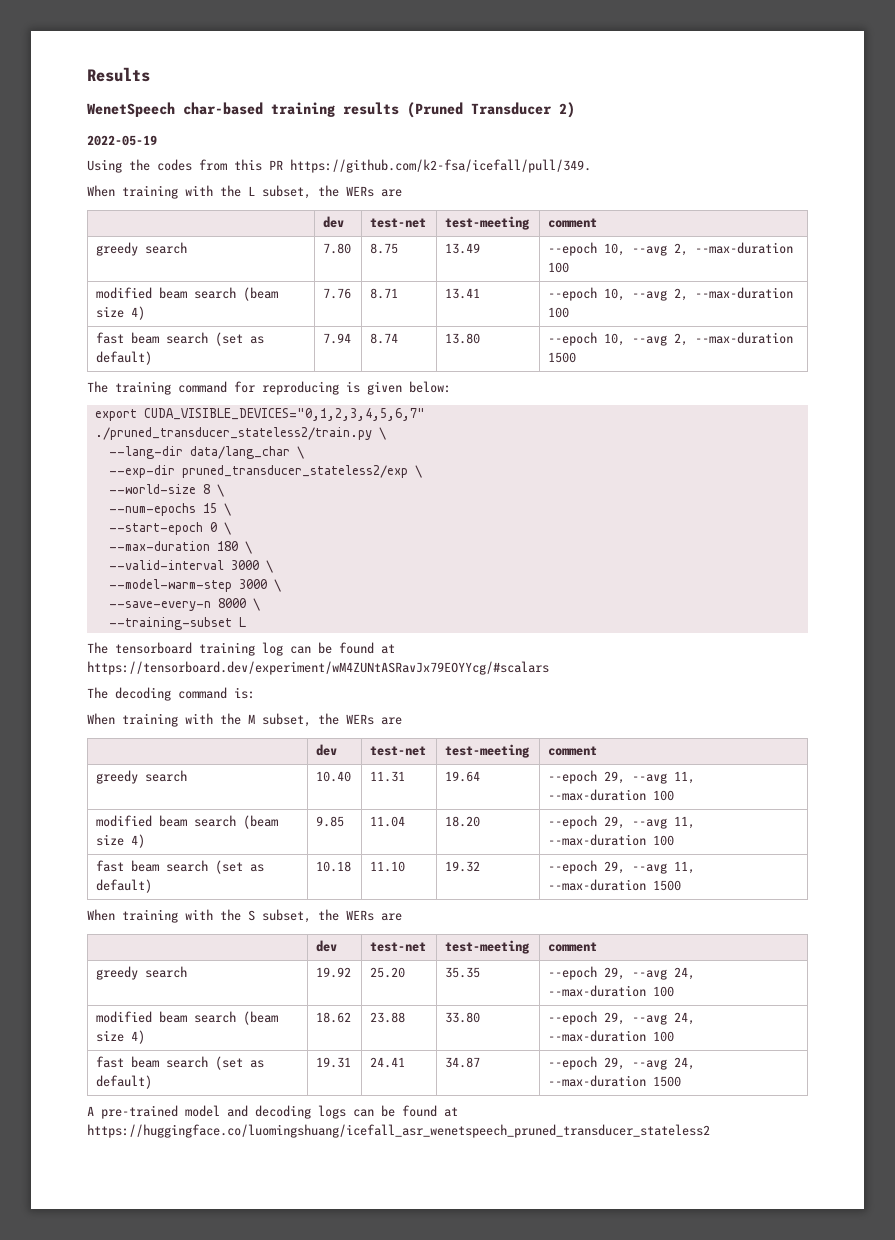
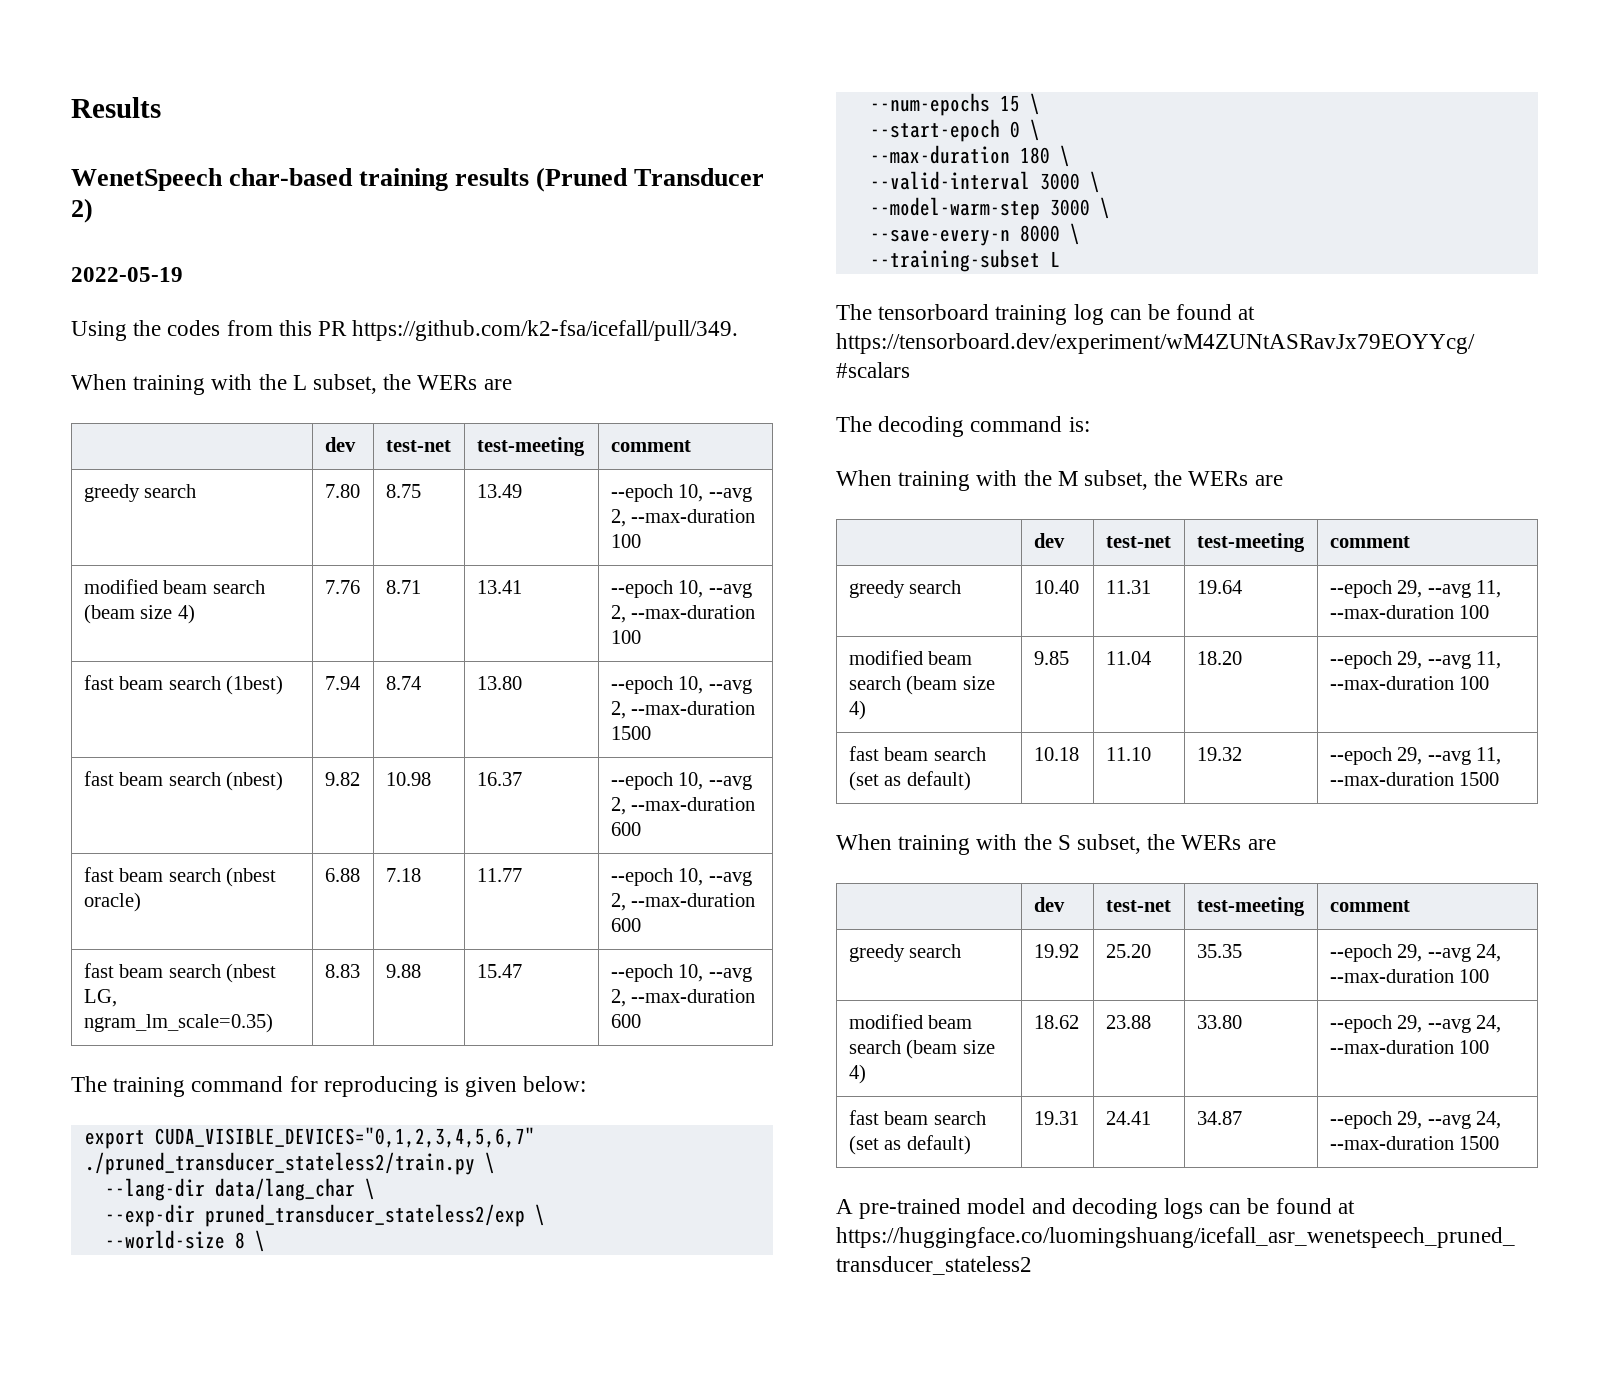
- fast beam search (set as default) | 7.94 | 8.74 | 13.80 | --epoch 10, --avg 2, --max-duration 1500
+ fast beam search (1best) | 7.94 | 8.74 | 13.80 | --epoch 10, --avg 2, --max-duration 1500
+ fast beam search (nbest) | 9.82 | 10.98 | 16.37 | --epoch 10, --avg 2, --max-duration 600
+ fast beam search (nbest oracle) | 6.88 | 7.18 | 11.77 | --epoch 10, --avg 2, --max-duration 600
+ fast beam search (nbest LG, ngram_lm_scale=0.35) | 8.83 | 9.88 | 15.47 | --epoch 10, --avg 2, --max-duration 600

